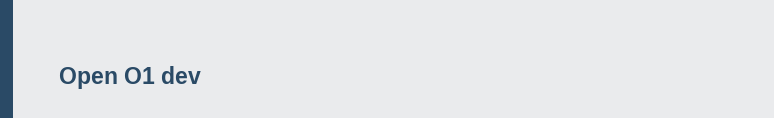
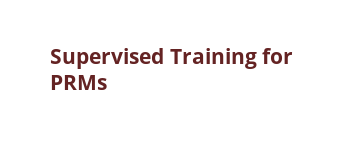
- Open O1 dev
+ Supervised Training for PRMs

